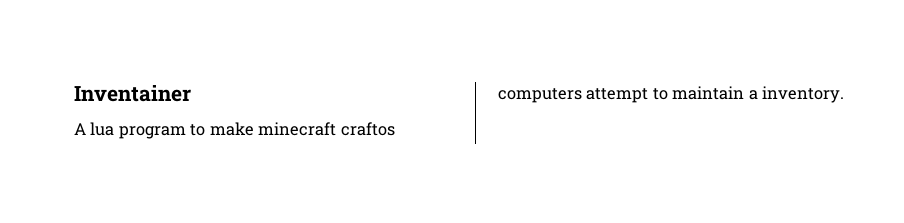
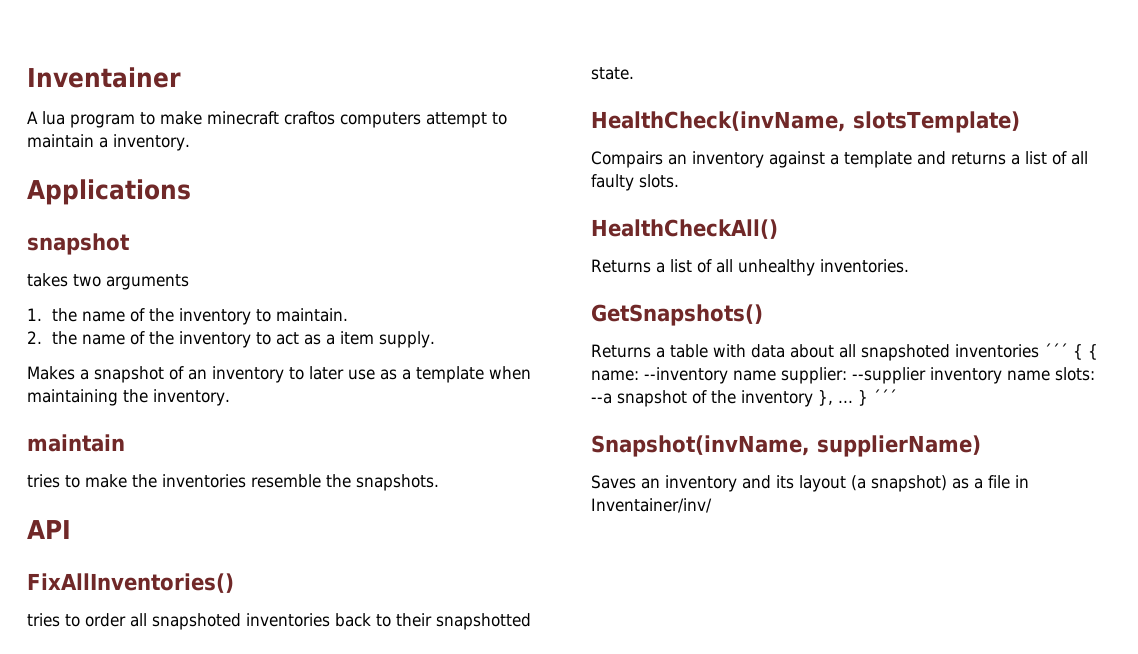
+ Applications
+ snapshot
+ takes two arguments
+ 1. the name of the inventory to maintain.
+ 2. the name of the inventory to act as a item supply.
+ Makes a snapshot of an inventory to later use as a template when maintaining the inventory.
+ maintain
+ tries to make the inventories resemble the snapshots.
+ API
+ FixAllInventories()
+ tries to order all snapshoted inventories back to their snapshotted state.
+ HealthCheck(invName, slotsTemplate)
+ Compairs an inventory against a template and returns a list of all faulty slots.
+ HealthCheckAll()
+ Returns a list of all unhealthy inventories.
+ GetSnapshots()
+ Returns a table with data about all snapshoted inventories ´´´ { { name: --inventory name supplier: --supplier inventory name slots: --a snapshot of the inventory }, ... } ´´´
+ Snapshot(invName, supplierName)
+ Saves an inventory and its layout (a snapshot) as a file in Inventainer/inv/

